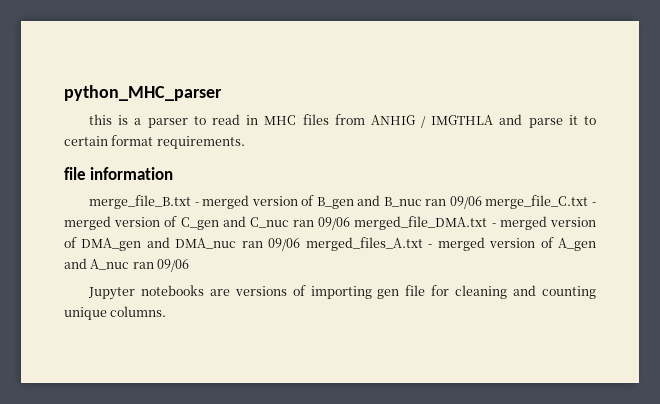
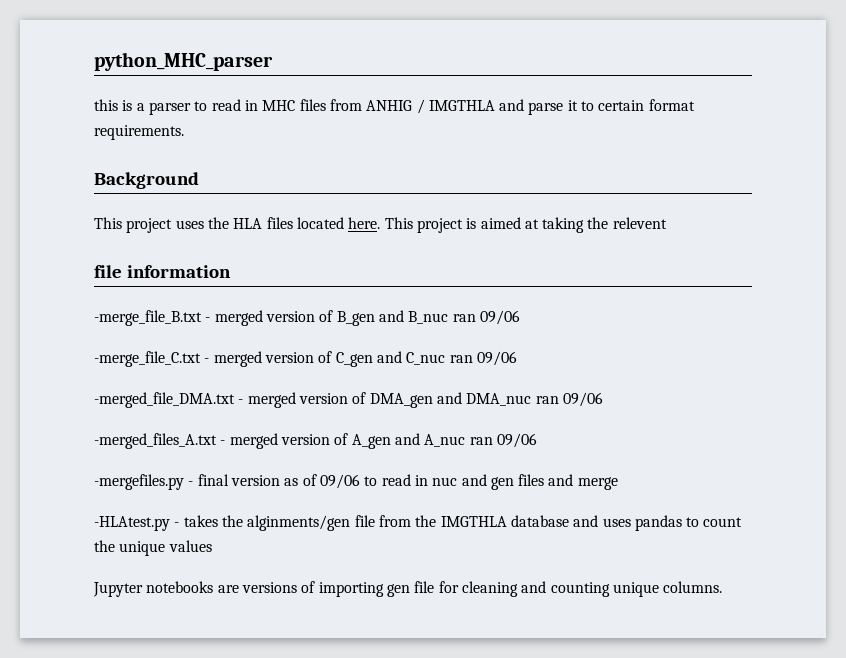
+ Background
+ This project uses the HLA files located here. This project is aimed at taking the relevent
- merge_file_B.txt - merged version of B_gen and B_nuc ran 09/06 merge_file_C.txt - merged version of C_gen and C_nuc ran 09/06 merged_file_DMA.txt - merged version of DMA_gen and DMA_nuc ran 09/06 merged_files_A.txt - merged version of A_gen and A_nuc ran 09/06
+ -merge_file_B.txt - merged version of B_gen and B_nuc ran 09/06
+ -merge_file_C.txt - merged version of C_gen and C_nuc ran 09/06
+ -merged_file_DMA.txt - merged version of DMA_gen and DMA_nuc ran 09/06
+ -merged_files_A.txt - merged version of A_gen and A_nuc ran 09/06
+ -mergefiles.py - final version as of 09/06 to read in nuc and gen files and merge
+ -HLAtest.py - takes the alginments/gen file from the IMGTHLA database and uses pandas to count the unique values

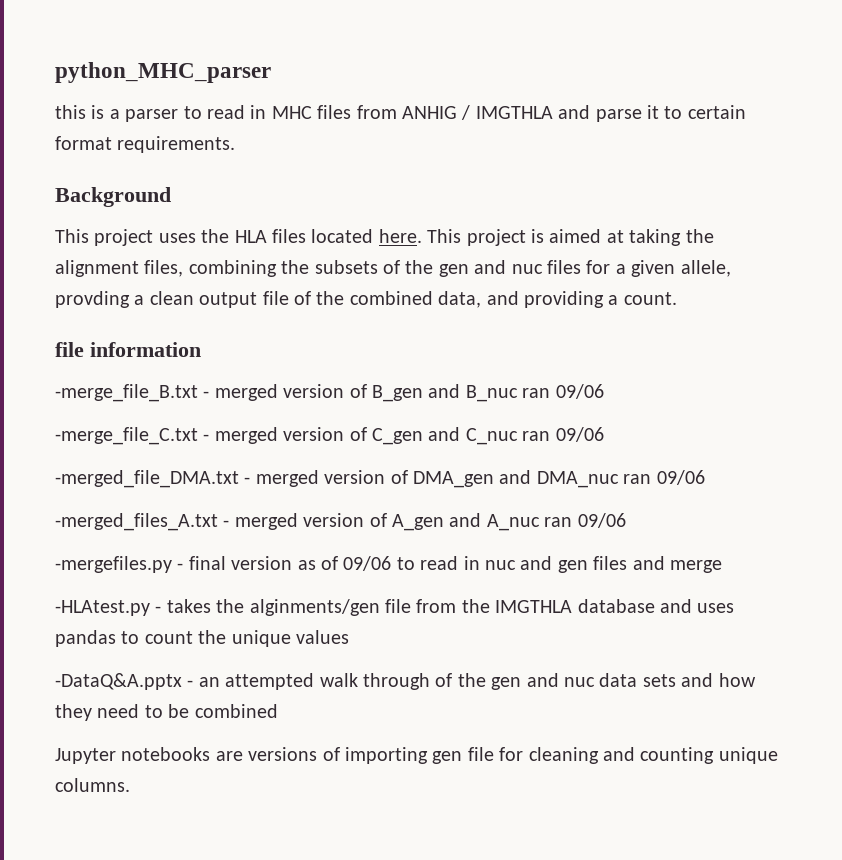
- This project is aimed at taking the relevent
+ This project is aimed at taking the alignment files, combining the subsets of the gen and nuc files for a given allele, provding a clean output file of the combined data, and providing a count.
+ -DataQ&A.pptx - an attempted walk through of the gen and nuc data sets and how they need to be combined

